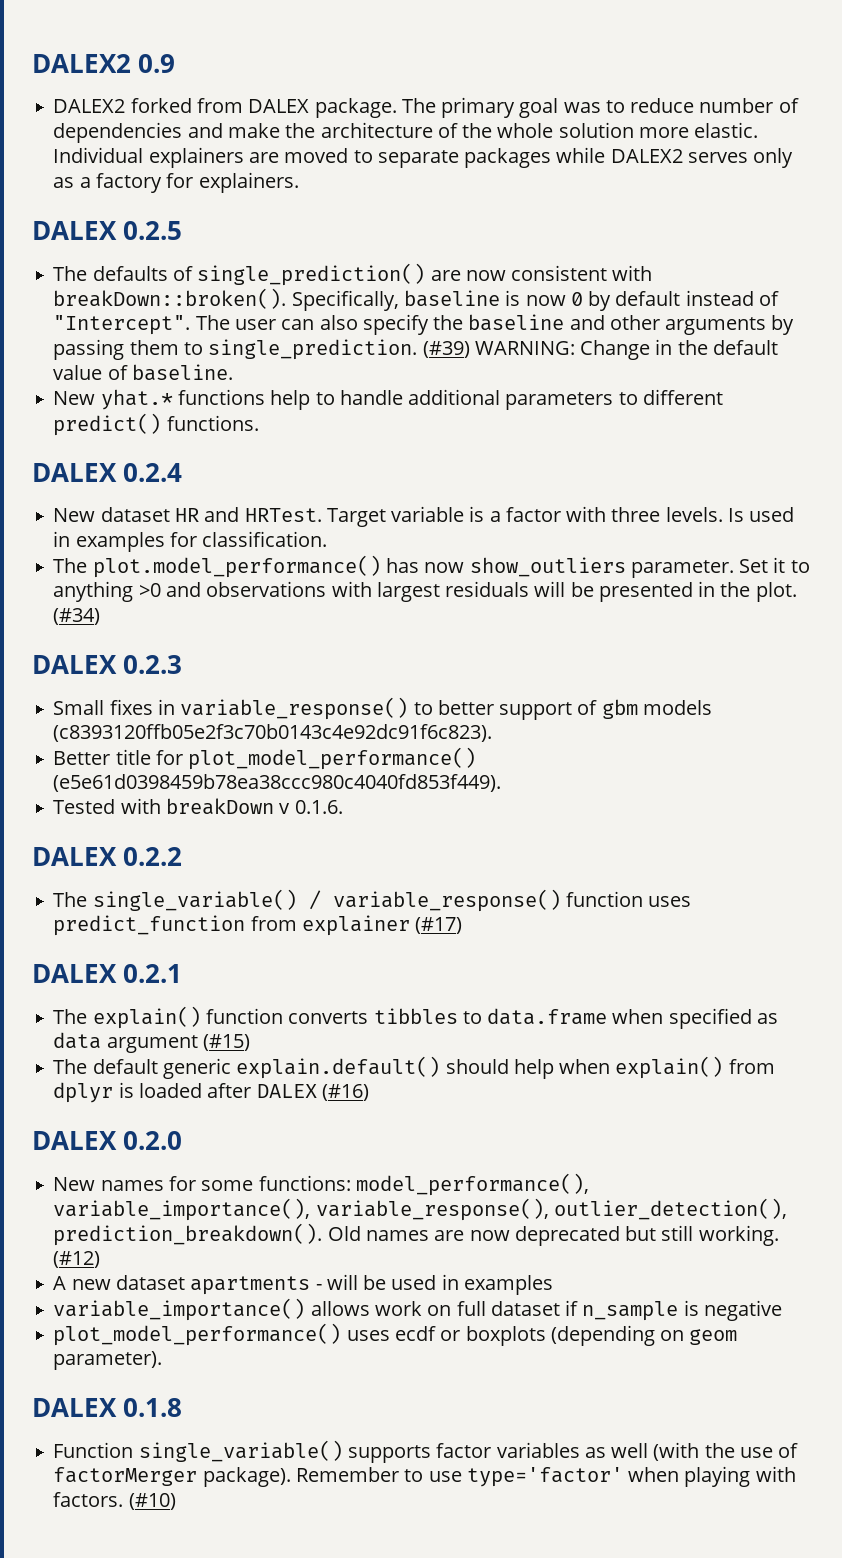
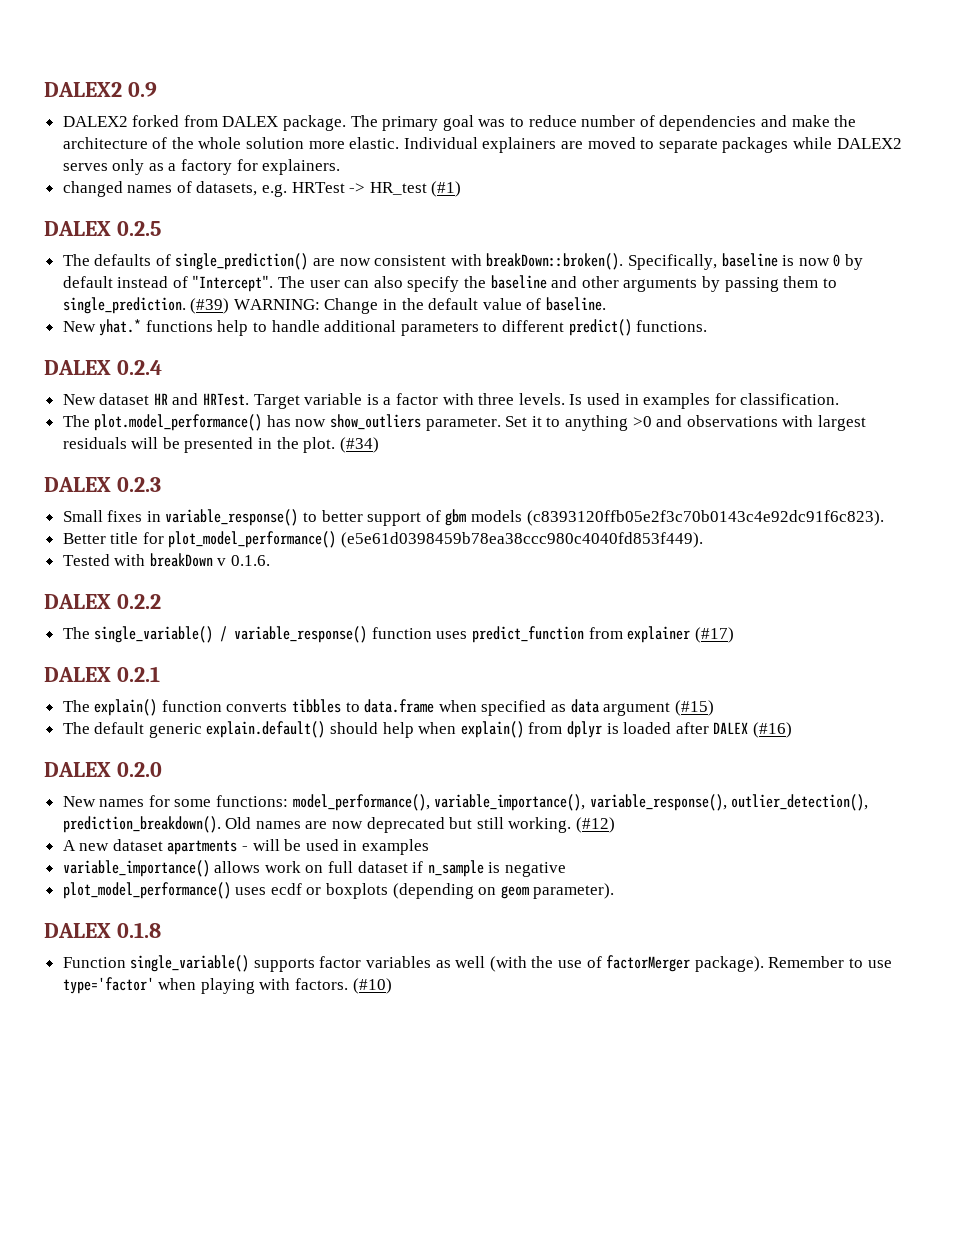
+ changed names of datasets, e.g. HRTest -> HR_test (#1)

